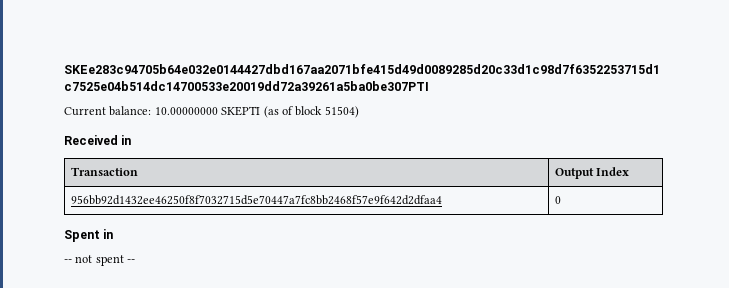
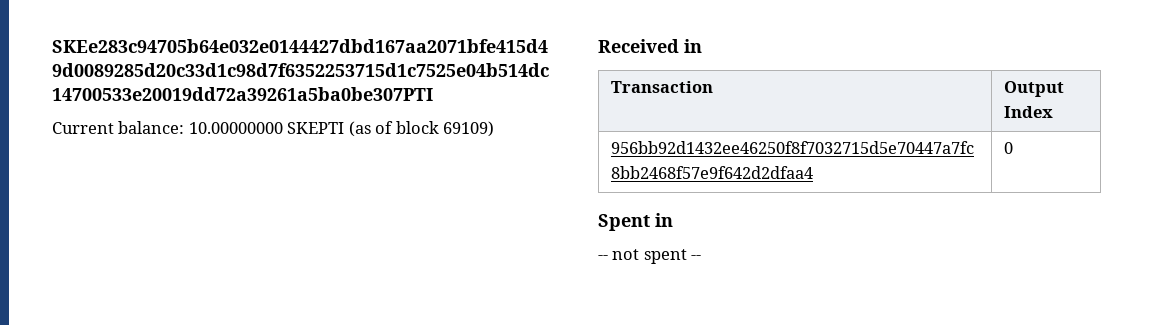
- Current balance: 10.00000000 SKEPTI (as of block 51504)
+ Current balance: 10.00000000 SKEPTI (as of block 69109)

